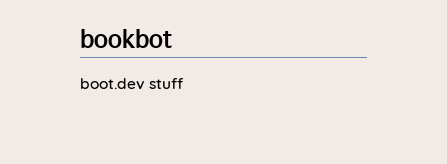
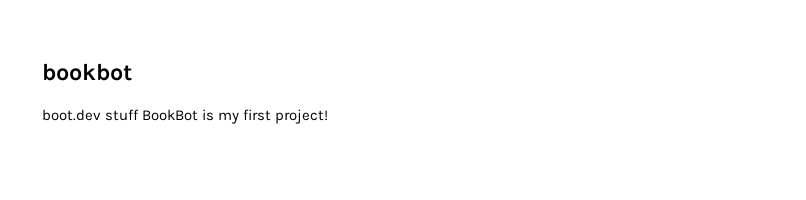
- boot.dev stuff
+ boot.dev stuff BookBot is my first project!

